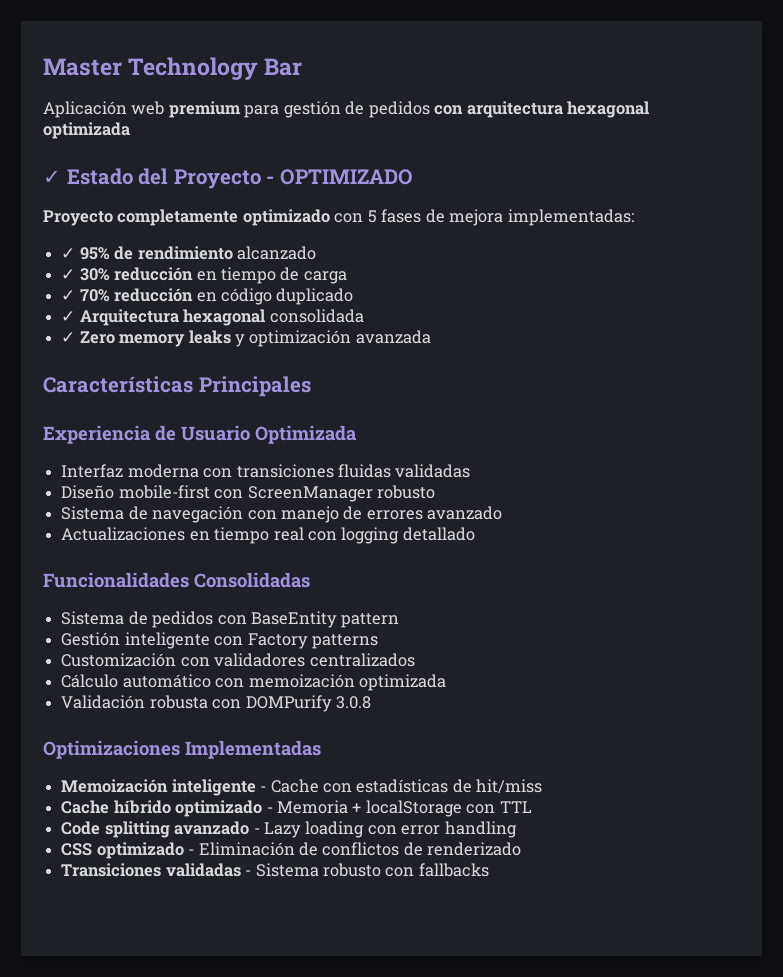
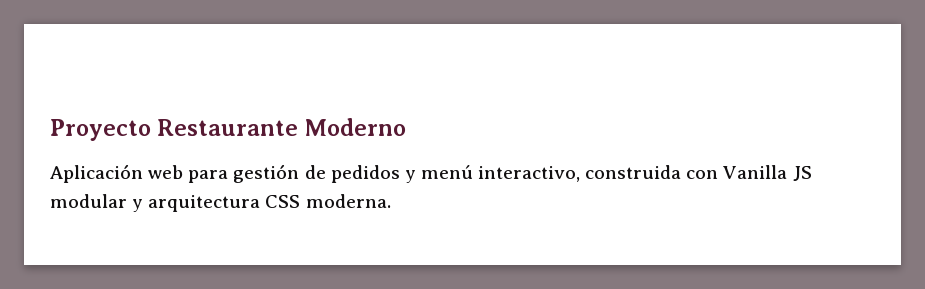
- Master Technology Bar
+ Proyecto Restaurante Moderno
- Aplicación web premium para gestión de pedidos con arquitectura hexagonal optimizada
- ✓ Estado del Proyecto - OPTIMIZADO
- Proyecto completamente optimizado con 5 fases de mejora implementadas:
- ✓ 95% de rendimiento alcanzado
- ✓ 30% reducción en tiempo de carga
- ✓ 70% reducción en código duplicado
- ✓ Arquitectura hexagonal consolidada
- ✓ Zero memory leaks y optimización avanzada
- Características Principales
- Experiencia de Usuario Optimizada
- Interfaz moderna con transiciones fluidas validadas
- Diseño mobile-first con ScreenManager robusto
- Sistema de navegación con manejo de errores avanzado
- Actualizaciones en tiempo real con logging detallado
- Funcionalidades Consolidadas
- Sistema de pedidos con BaseEntity pattern
- Gestión inteligente con Factory patterns
- Customización con validadores centralizados
- Cálculo automático con memoización optimizada
- Validación robusta con DOMPurify 3.0.8
- Optimizaciones Implementadas
- Memoización inteligente - Cache con estadísticas de hit/miss
- Cache híbrido optimizado - Memoria + localStorage con TTL
- Code splitting avanzado - Lazy loading con error handling
- CSS optimizado - Eliminación de conflictos de renderizado
- Transiciones validadas - Sistema robusto con fallbacks
+ Aplicación web para gestión de pedidos y menú interactivo, construida con Vanilla JS modular y arquitectura CSS moderna.

